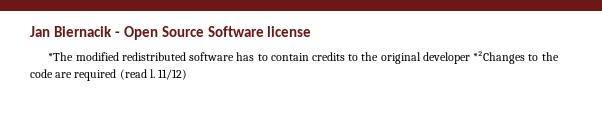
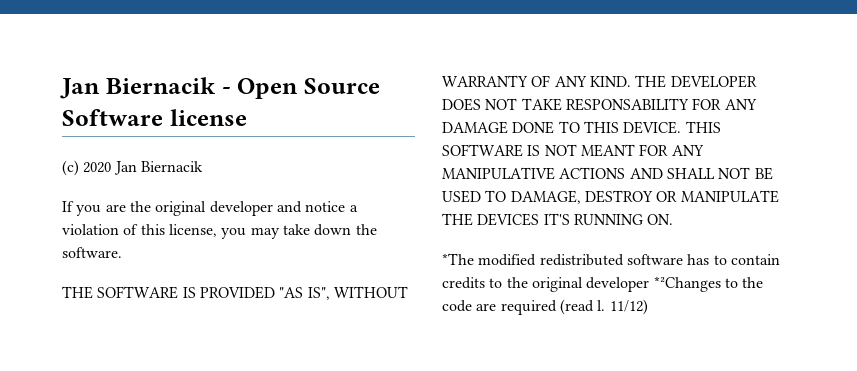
+ (c) 2020 Jan Biernacik
+ If you are the original developer and notice a violation of this license, you may take down the software.
+ THE SOFTWARE IS PROVIDED "AS IS", WITHOUT WARRANTY OF ANY KIND. THE DEVELOPER DOES NOT TAKE RESPONSABILITY FOR ANY DAMAGE DONE TO THIS DEVICE. THIS SOFTWARE IS NOT MEANT FOR ANY MANIPULATIVE ACTIONS AND SHALL NOT BE USED TO DAMAGE, DESTROY OR MANIPULATE THE DEVICES IT'S RUNNING ON.

